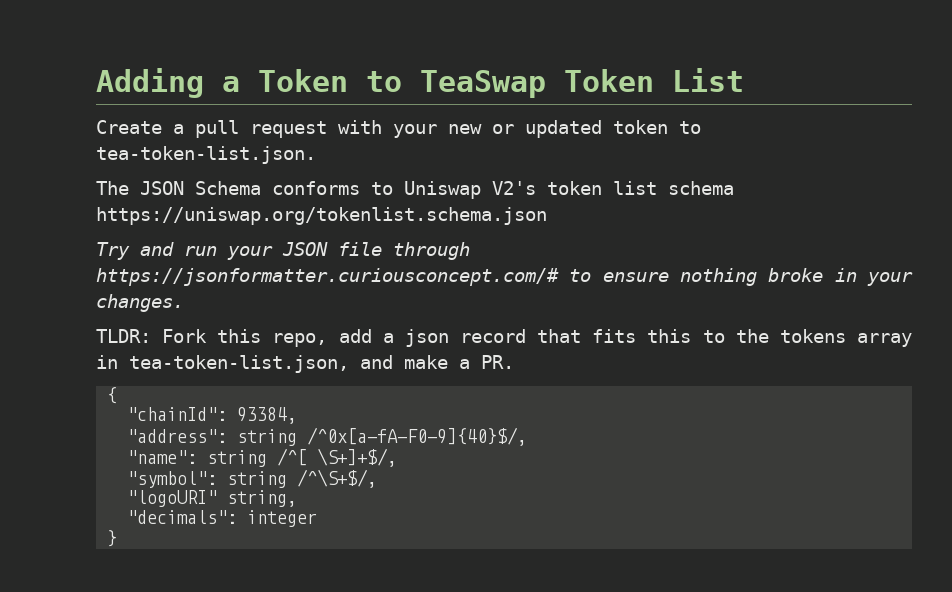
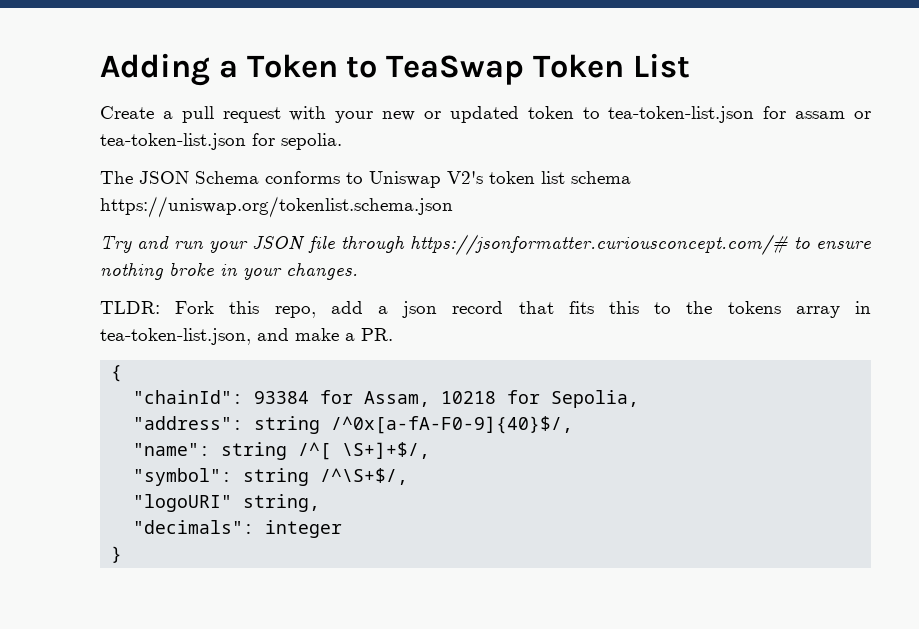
- Create a pull request with your new or updated token to tea-token-list.json.
+ Create a pull request with your new or updated token to tea-token-list.json for assam or tea-token-list.json for sepolia.
- "chainId": 93384,
+ "chainId": 93384 for Assam, 10218 for Sepolia,

